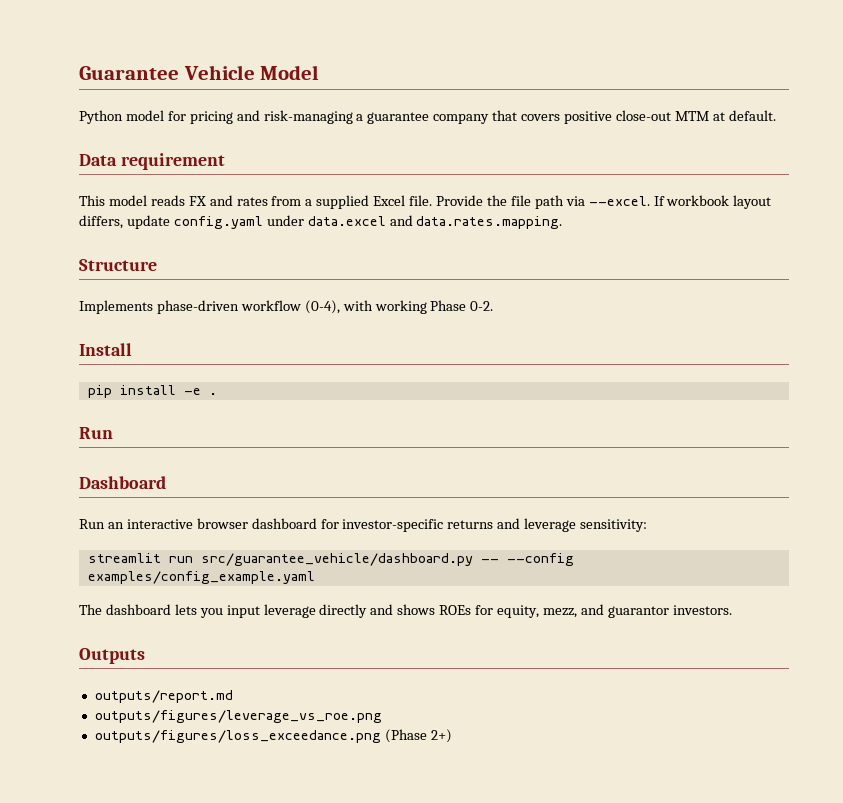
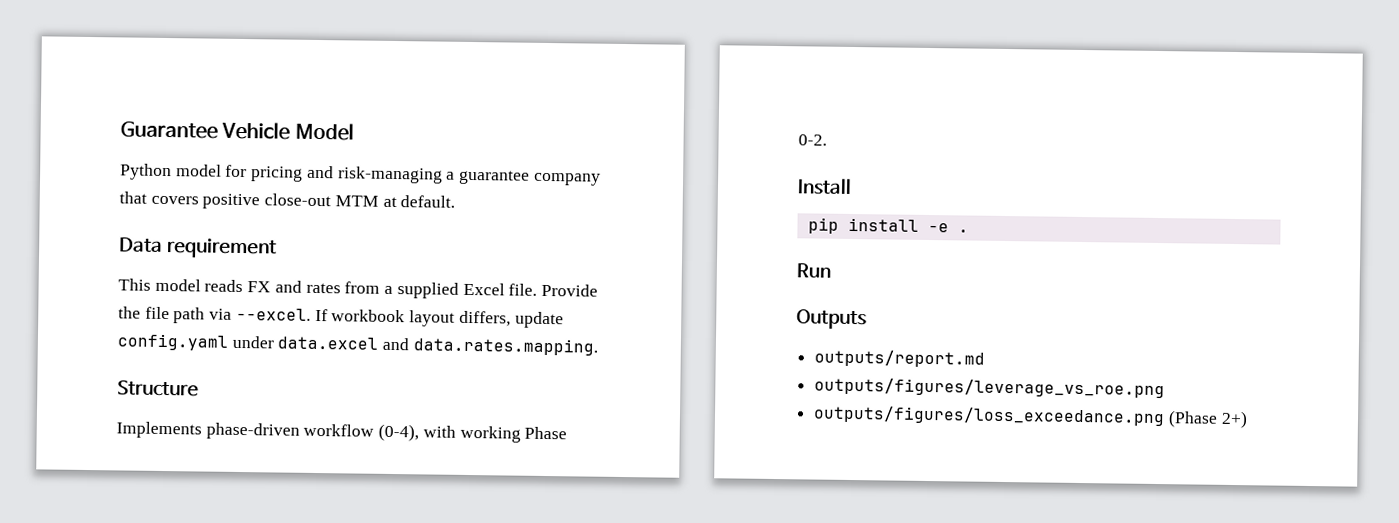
- Dashboard
- Run an interactive browser dashboard for investor-specific returns and leverage sensitivity:
- streamlit run src/guarantee_vehicle/dashboard.py -- --config examples/config_example.yaml
- The dashboard lets you input leverage directly and shows ROEs for equity, mezz, and guarantor investors.

